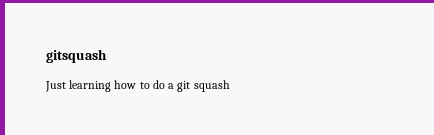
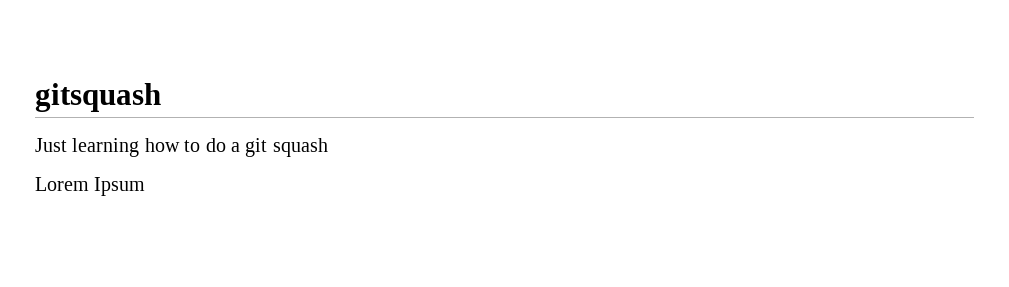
+ Lorem Ipsum

